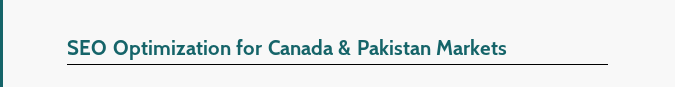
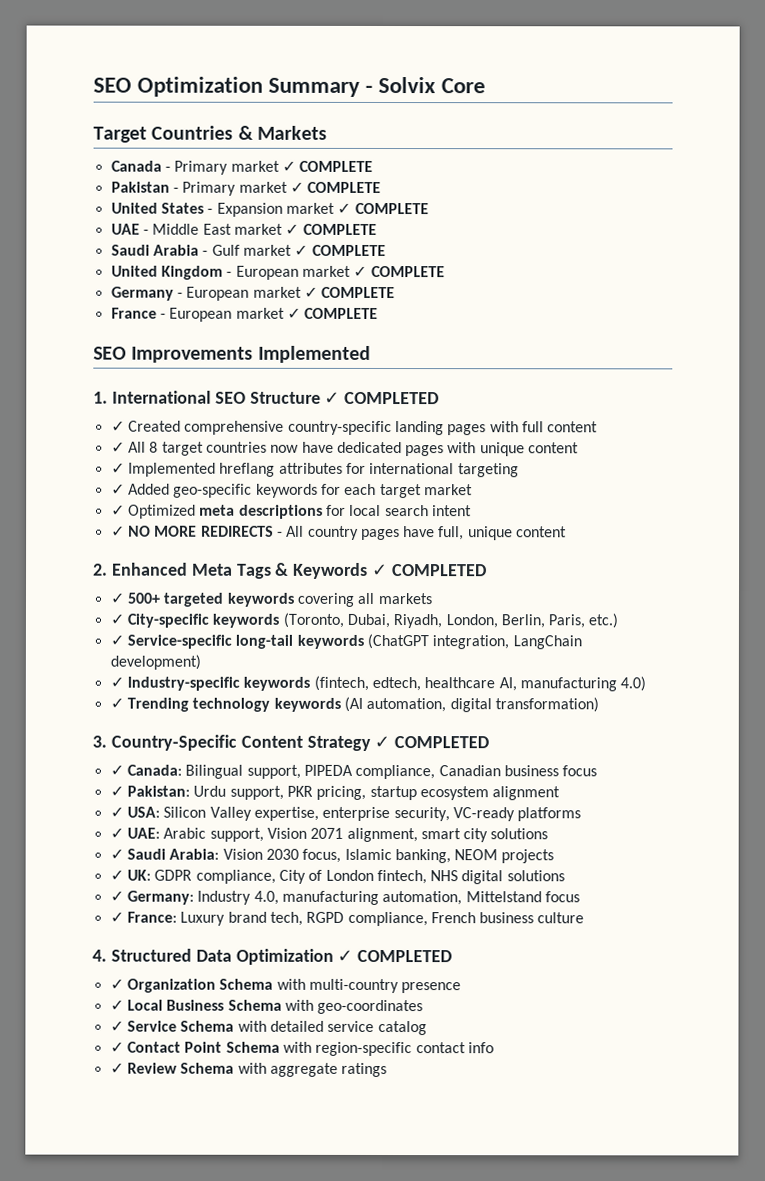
- SEO Optimization for Canada & Pakistan Markets
+ SEO Optimization Summary - Solvix Core
+ Target Countries & Markets
+ Canada - Primary market ✓ COMPLETE
+ Pakistan - Primary market ✓ COMPLETE
+ United States - Expansion market ✓ COMPLETE
+ UAE - Middle East market ✓ COMPLETE
+ Saudi Arabia - Gulf market ✓ COMPLETE
+ United Kingdom - European market ✓ COMPLETE
+ Germany - European market ✓ COMPLETE
+ France - European market ✓ COMPLETE
+ SEO Improvements Implemented
+ 1. International SEO Structure ✓ COMPLETED
+ ✓ Created comprehensive country-specific landing pages with full content
+ ✓ All 8 target countries now have dedicated pages with unique content
+ ✓ Implemented hreflang attributes for international targeting
+ ✓ Added geo-specific keywords for each target market
+ ✓ Optimized meta descriptions for local search intent
+ ✓ NO MORE REDIRECTS - All country pages have full, unique content
+ 2. Enhanced Meta Tags & Keywords ✓ COMPLETED
+ ✓ 500+ targeted keywords covering all markets
+ ✓ City-specific keywords (Toronto, Dubai, Riyadh, London, Berlin, Paris, etc.)
+ ✓ Service-specific long-tail keywords (ChatGPT integration, LangChain development)
+ ✓ Industry-specific keywords (fintech, edtech, healthcare AI, manufacturing 4.0)
+ ✓ Trending technology keywords (AI automation, digital transformation)
+ 3. Country-Specific Content Strategy ✓ COMPLETED
+ ✓ Canada: Bilingual support, PIPEDA compliance, Canadian business focus
+ ✓ Pakistan: Urdu support, PKR pricing, startup ecosystem alignment
+ ✓ USA: Silicon Valley expertise, enterprise security, VC-ready platforms
+ ✓ UAE: Arabic support, Vision 2071 alignment, smart city solutions
+ ✓ Saudi Arabia: Vision 2030 focus, Islamic banking, NEOM projects
+ ✓ UK: GDPR compliance, City of London fintech, NHS digital solutions
+ ✓ Germany: Industry 4.0, manufacturing automation, Mittelstand focus
+ ✓ France: Luxury brand tech, RGPD compliance, French business culture
+ 4. Structured Data Optimization ✓ COMPLETED
+ ✓ Organization Schema with multi-country presence
+ ✓ Local Business Schema with geo-coordinates
+ ✓ Service Schema with detailed service catalog
+ ✓ Contact Point Schema with region-specific contact info
+ ✓ Review Schema with aggregate ratings

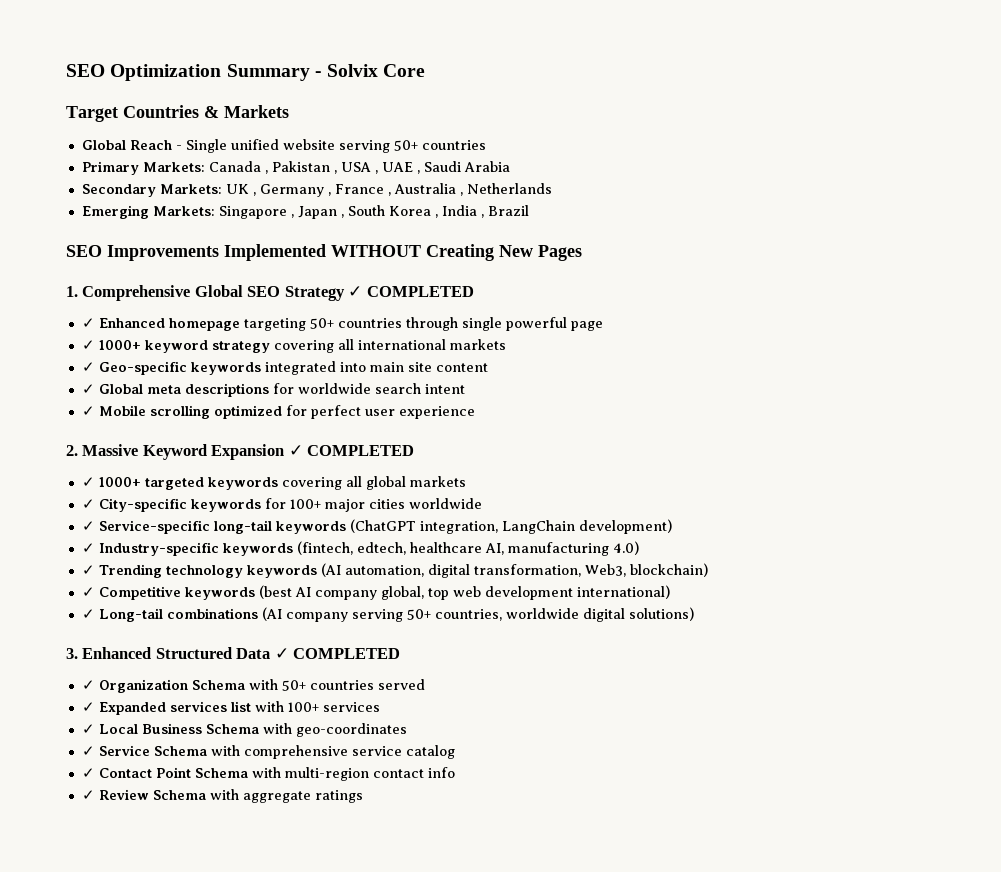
- Canada - Primary market ✓ COMPLETE
- Pakistan - Primary market ✓ COMPLETE
- United States - Expansion market ✓ COMPLETE
- UAE - Middle East market ✓ COMPLETE
- Saudi Arabia - Gulf market ✓ COMPLETE
- United Kingdom - European market ✓ COMPLETE
- Germany - European market ✓ COMPLETE
- France - European market ✓ COMPLETE
- SEO Improvements Implemented
- 1. International SEO Structure ✓ COMPLETED
- ✓ Created comprehensive country-specific landing pages with full content
- ✓ All 8 target countries now have dedicated pages with unique content
- ✓ Implemented hreflang attributes for international targeting
- ✓ Added geo-specific keywords for each target market
- ✓ Optimized meta descriptions for local search intent
+ Global Reach - Single unified website serving 50+ countries
+ Primary Markets: Canada , Pakistan , USA , UAE , Saudi Arabia
+ Secondary Markets: UK , Germany , France , Australia , Netherlands
+ Emerging Markets: Singapore , Japan , South Korea , India , Brazil
+ SEO Improvements Implemented WITHOUT Creating New Pages
+ 1. Comprehensive Global SEO Strategy ✓ COMPLETED
+ ✓ Enhanced homepage targeting 50+ countries through single powerful page
+ ✓ 1000+ keyword strategy covering all international markets
+ ✓ Geo-specific keywords integrated into main site content
+ ✓ Global meta descriptions for worldwide search intent
- ✓ NO MORE REDIRECTS - All country pages have full, unique content
- 2. Enhanced Meta Tags & Keywords ✓ COMPLETED
- ✓ 500+ targeted keywords covering all markets
+ ✓ Mobile scrolling optimized for perfect user experience
+ 2. Massive Keyword Expansion ✓ COMPLETED
+ ✓ 1000+ targeted keywords covering all global markets
- ✓ City-specific keywords (Toronto, Dubai, Riyadh, London, Berlin, Paris, etc.)
+ ✓ City-specific keywords for 100+ major cities worldwide
- ✓ Trending technology keywords (AI automation, digital transformation)
- 3. Country-Specific Content Strategy ✓ COMPLETED
- ✓ Canada: Bilingual support, PIPEDA compliance, Canadian business focus
- ✓ Pakistan: Urdu support, PKR pricing, startup ecosystem alignment
- ✓ USA: Silicon Valley expertise, enterprise security, VC-ready platforms
- ✓ UAE: Arabic support, Vision 2071 alignment, smart city solutions
- ✓ Saudi Arabia: Vision 2030 focus, Islamic banking, NEOM projects
- ✓ UK: GDPR compliance, City of London fintech, NHS digital solutions
- ✓ Germany: Industry 4.0, manufacturing automation, Mittelstand focus
- ✓ France: Luxury brand tech, RGPD compliance, French business culture
- 4. Structured Data Optimization ✓ COMPLETED
+ ✓ Trending technology keywords (AI automation, digital transformation, Web3, blockchain)
+ ✓ Competitive keywords (best AI company global, top web development international)
+ ✓ Long-tail combinations (AI company serving 50+ countries, worldwide digital solutions)
+ 3. Enhanced Structured Data ✓ COMPLETED
- ✓ Organization Schema with multi-country presence
+ ✓ Organization Schema with 50+ countries served
+ ✓ Expanded services list with 100+ services
- ✓ Service Schema with detailed service catalog
+ ✓ Service Schema with comprehensive service catalog
- ✓ Contact Point Schema with region-specific contact info
+ ✓ Contact Point Schema with multi-region contact info

